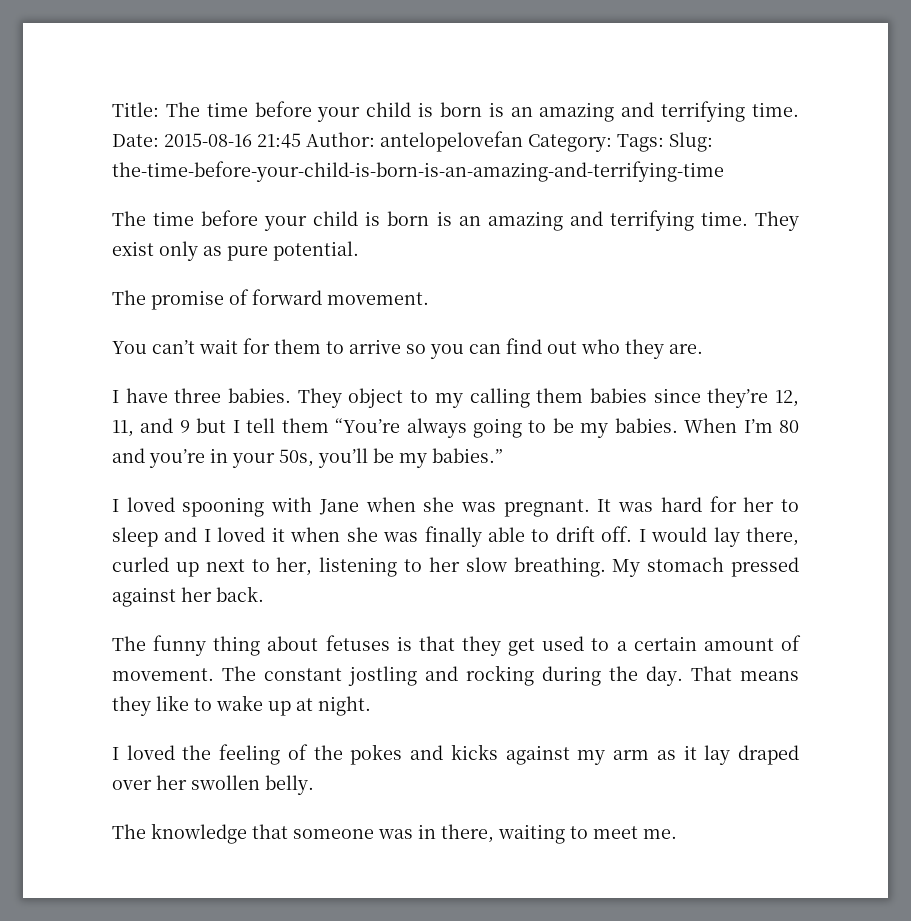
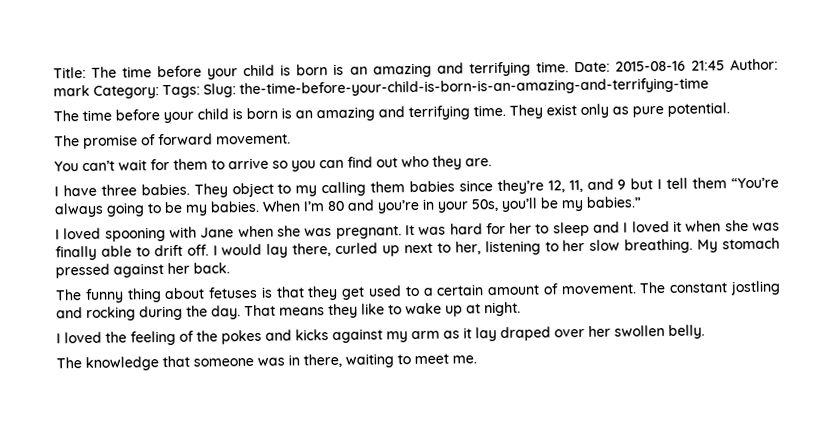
- Date: 2015-08-16 21:45 Author: antelopelovefan Category: Tags: Slug: the-time-before-your-child-is-born-is-an-amazing-and-terrifying-time
+ Date: 2015-08-16 21:45 Author: mark Category: Tags: Slug: the-time-before-your-child-is-born-is-an-amazing-and-terrifying-time

